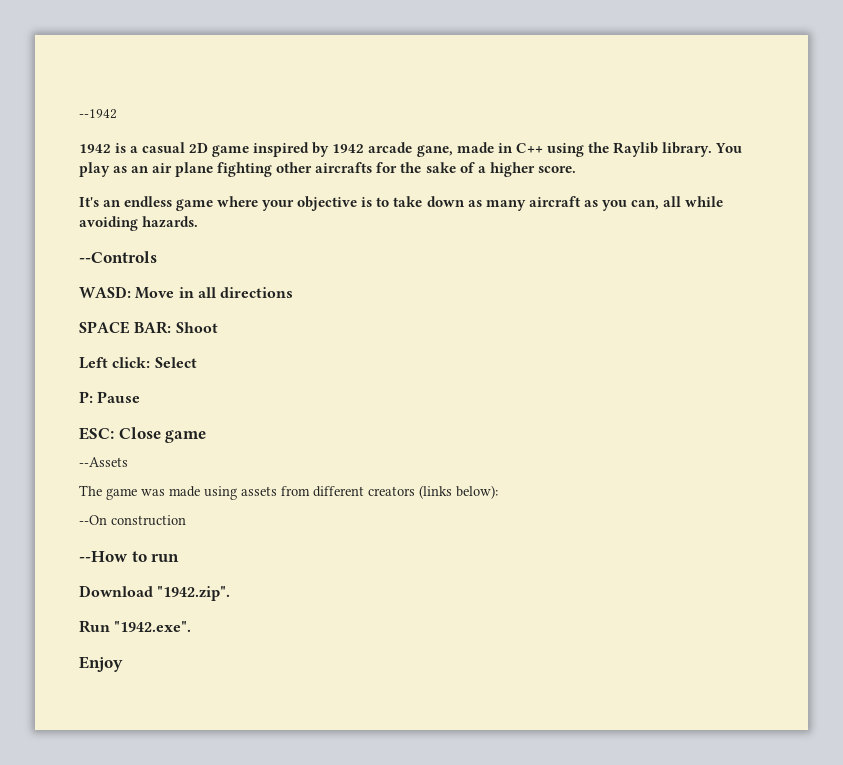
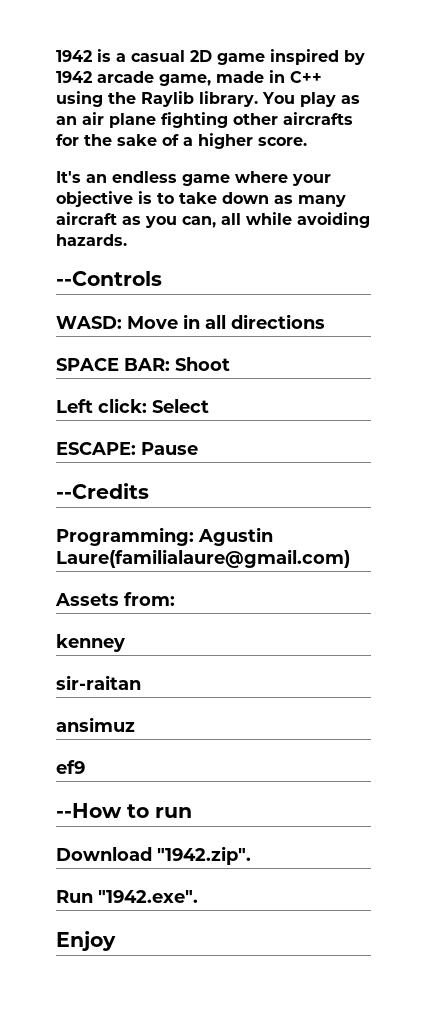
- --1942
- 1942 is a casual 2D game inspired by 1942 arcade gane, made in C++ using the Raylib library.
+ 1942 is a casual 2D game inspired by 1942 arcade game, made in C++ using the Raylib library.
- P: Pause
+ ESCAPE: Pause
- ESC: Close game
- --Assets
- The game was made using assets from different creators (links below):
- --On construction
+ --Credits
+ Programming: Agustin Laure(familialaure@gmail.com)
+ Assets from:
+ kenney
+ sir-raitan
+ ansimuz
+ ef9

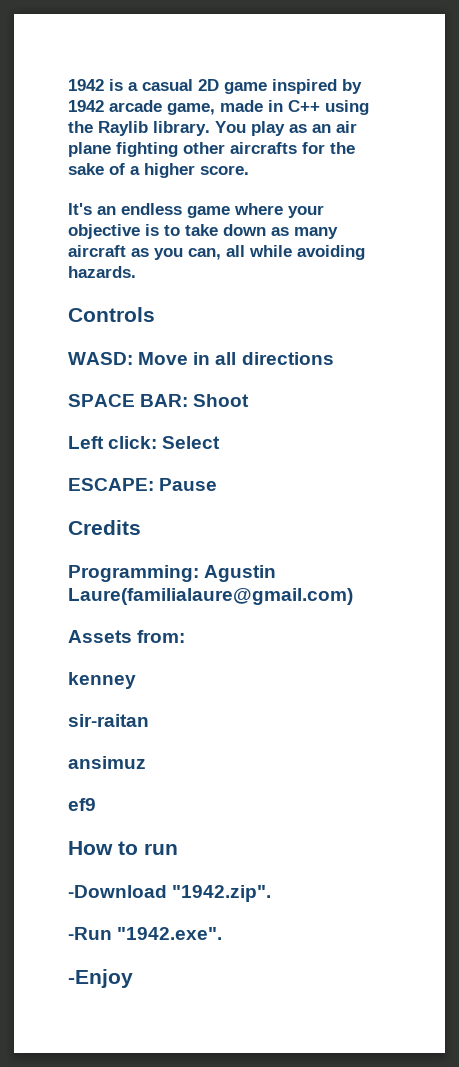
- --Controls
+ Controls
- --Credits
+ Credits
- --How to run
+ How to run
- Download "1942.zip".
+ -Download "1942.zip".
- Run "1942.exe".
+ -Run "1942.exe".
- Enjoy
+ -Enjoy

